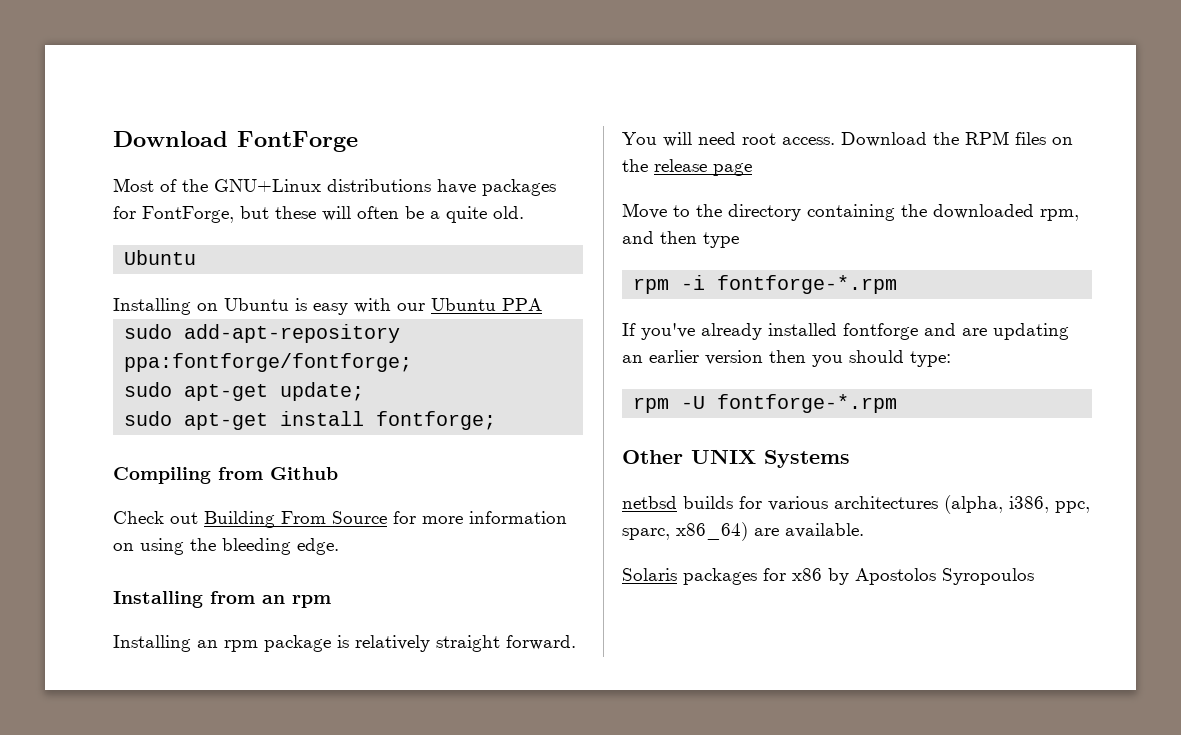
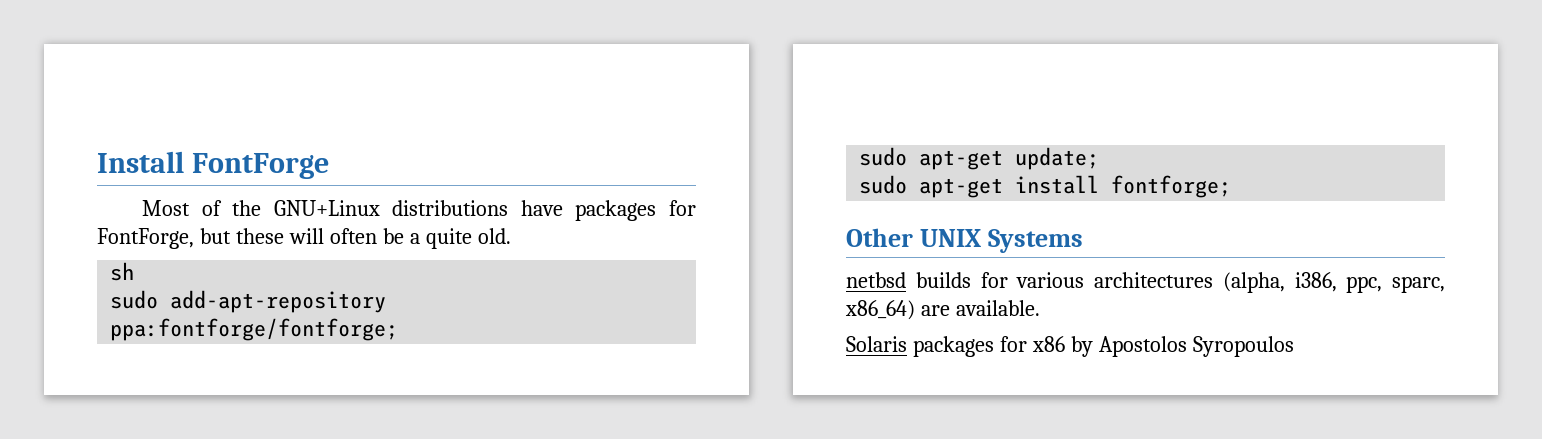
- Download FontForge
+ Install FontForge
  Most of the GNU+Linux distributions have packages for FontForge, but these will often be a quite old.
- Ubuntu
- Installing on Ubuntu is easy with our Ubuntu PPA
+ sh
- Compiling from Github
- Check out Building From Source for more information on using the bleeding edge.
- Installing from an rpm
- Installing an rpm package is relatively straight forward. You will need root access. Download the RPM files on the release page
- Move to the directory containing the downloaded rpm, and then type
- rpm -i fontforge-*.rpm
- If you've already installed fontforge and are updating an earlier version then you should type:
- rpm -U fontforge-*.rpm

